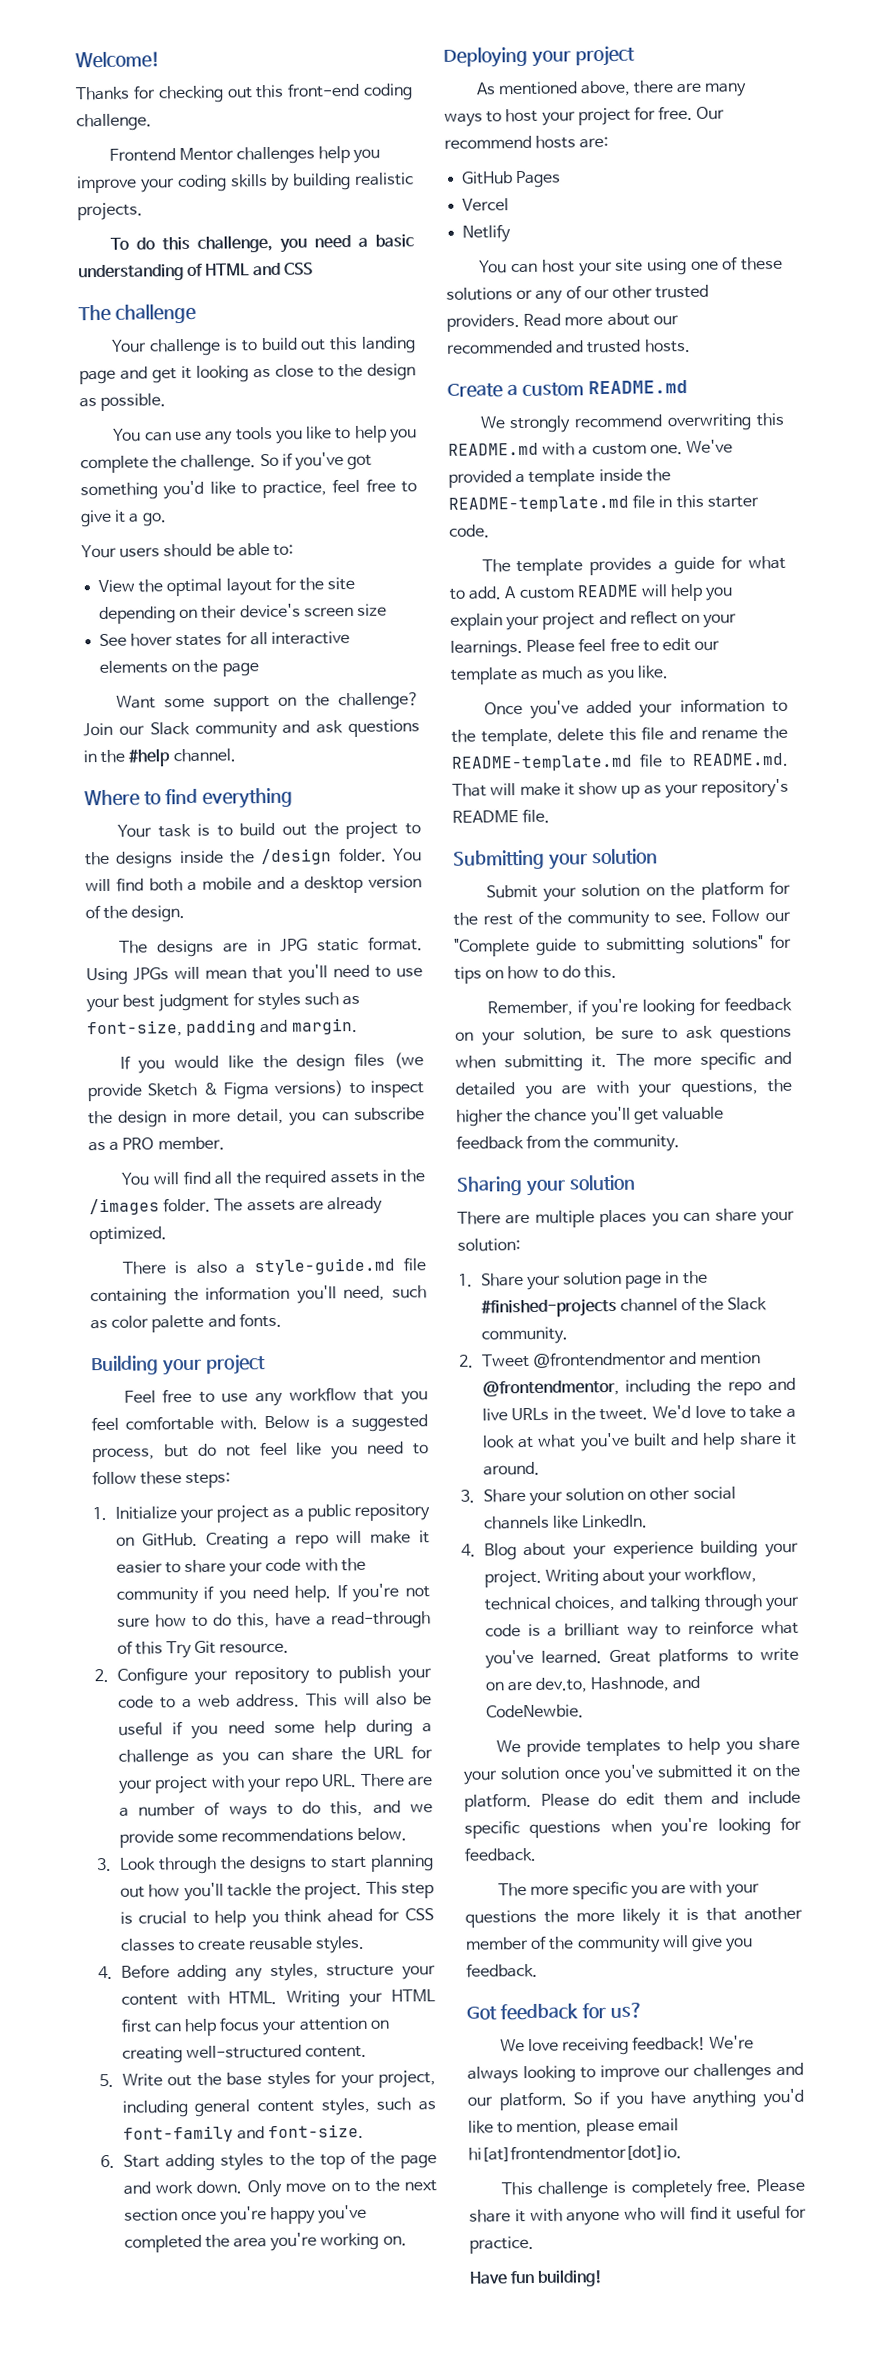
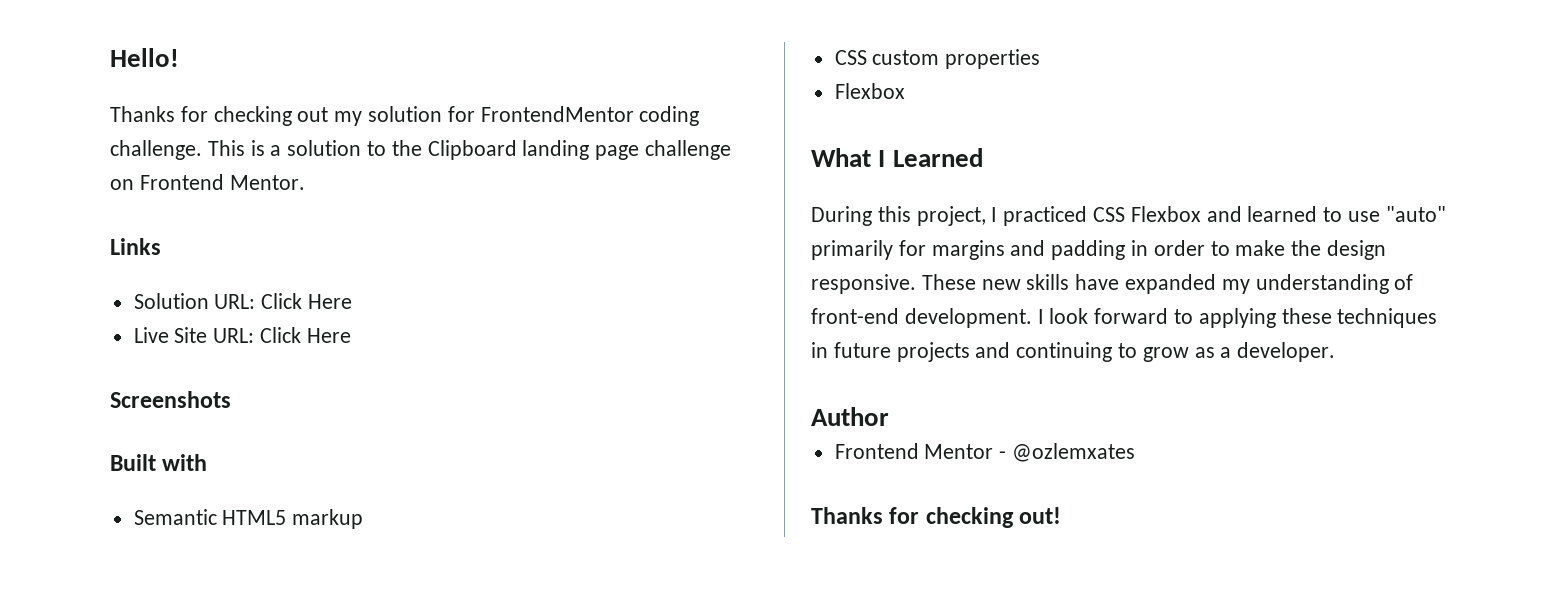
- Welcome!
+ Hello!
- Thanks for checking out this front-end coding challenge.
- Frontend Mentor challenges help you improve your coding skills by building realistic projects.
- To do this challenge, you need a basic understanding of HTML and CSS
- The challenge
- Your challenge is to build out this landing page and get it looking as close to the design as possible.
- You can use any tools you like to help you complete the challenge. So if you've got something you'd like to practice, feel free to give it a go.
- Your users should be able to:
- View the optimal layout for the site depending on their device's screen size
- See hover states for all interactive elements on the page
- Want some support on the challenge? Join our Slack community and ask questions in the #help channel.
- Where to find everything
- Your task is to build out the project to the designs inside the /design folder. You will find both a mobile and a desktop version of the design.
- The designs are in JPG static format. Using JPGs will mean that you'll need to use your best judgment for styles such as font-size, padding and margin.
- If you would like the design files (we provide Sketch & Figma versions) to inspect the design in more detail, you can subscribe as a PRO member.
- You will find all the required assets in the /images folder. The assets are already optimized.
- There is also a style-guide.md file containing the information you'll need, such as color palette and fonts.
- Building your project
- Feel free to use any workflow that you feel comfortable with. Below is a suggested process, but do not feel like you need to follow these steps:
- 1. Initialize your project as a public repository on GitHub. Creating a repo will make it easier to share your code with the community if you need help. If you're not sure how to do this, have a read-through of this Try Git resource.
- 2. Configure your repository to publish your code to a web address. This will also be useful if you need some help during a challenge as you can share the URL for your project with your repo URL. There are a number of ways to do this, and we provide some recommendations below.
- 3. Look through the designs to start planning out how you'll tackle the project. This step is crucial to help you think ahead for CSS classes to create reusable styles.
- 4. Before adding any styles, structure your content with HTML. Writing your HTML first can help focus your attention on creating well-structured content.
- 5. Write out the base styles for your project, including general content styles, such as font-family and font-size.
- 6. Start adding styles to the top of the page and work down. Only move on to the next section once you're happy you've completed the area you're working on.
- Deploying your project
- As mentioned above, there are many ways to host your project for free. Our recommend hosts are:
- GitHub Pages
- Vercel
- Netlify
- You can host your site using one of these solutions or any of our other trusted providers. Read more about our recommended and trusted hosts.
- Create a custom README.md
- We strongly recommend overwriting this README.md with a custom one. We've provided a template inside the README-template.md file in this starter code.
- The template provides a guide for what to add. A custom README will help you explain your project and reflect on your learnings. Please feel free to edit our template as much as you like.
- Once you've added your information to the template, delete this file and rename the README-template.md file to README.md. That will make it show up as your repository's README file.
- Submitting your solution
- Submit your solution on the platform for the rest of the community to see. Follow our "Complete guide to submitting solutions" for tips on how to do this.
- Remember, if you're looking for feedback on your solution, be sure to ask questions when submitting it. The more specific and detailed you are with your questions, the higher the chance you'll get valuable feedback from the community.
- Sharing your solution
- There are multiple places you can share your solution:
- 1. Share your solution page in the #finished-projects channel of the Slack community.
- 2. Tweet @frontendmentor and mention @frontendmentor, including the repo and live URLs in the tweet. We'd love to take a look at what you've built and help share it around.
- 3. Share your solution on other social channels like LinkedIn.
- 4. Blog about your experience building your project. Writing about your workflow, technical choices, and talking through your code is a brilliant way to reinforce what you've learned. Great platforms to write on are dev.to, Hashnode, and CodeNewbie.
- We provide templates to help you share your solution once you've submitted it on the platform. Please do edit them and include specific questions when you're looking for feedback.
- The more specific you are with your questions the more likely it is that another member of the community will give you feedback.
- Got feedback for us?
- We love receiving feedback! We're always looking to improve our challenges and our platform. So if you have anything you'd like to mention, please email hi[at]frontendmentor[dot]io.
- This challenge is completely free. Please share it with anyone who will find it useful for practice.
- Have fun building!
+ Thanks for checking out my solution for FrontendMentor coding challenge. This is a solution to the Clipboard landing page challenge on Frontend Mentor.
+ Links
+ Solution URL: Click Here
+ Live Site URL: Click Here
+ Screenshots
+ Built with
+ Semantic HTML5 markup
+ CSS custom properties
+ Flexbox
+ What I Learned
+ During this project, I practiced CSS Flexbox and learned to use "auto" primarily for margins and padding in order to make the design responsive. These new skills have expanded my understanding of front-end development. I look forward to applying these techniques in future projects and continuing to grow as a developer.
+ Author
+ Frontend Mentor - @ozlemxates
+ Thanks for checking out!

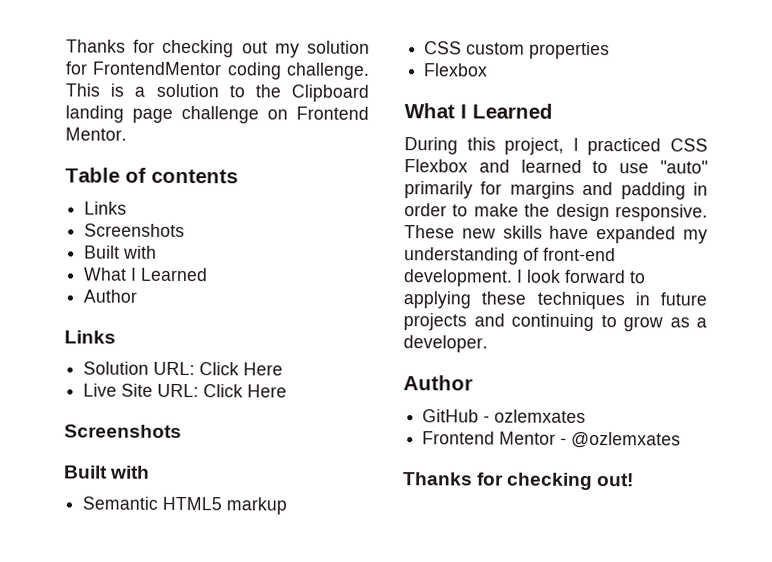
- Hello!
+ Table of contents
+ Links
+ Screenshots
+ Built with
+ What I Learned
+ Author
+ GitHub - ozlemxates

